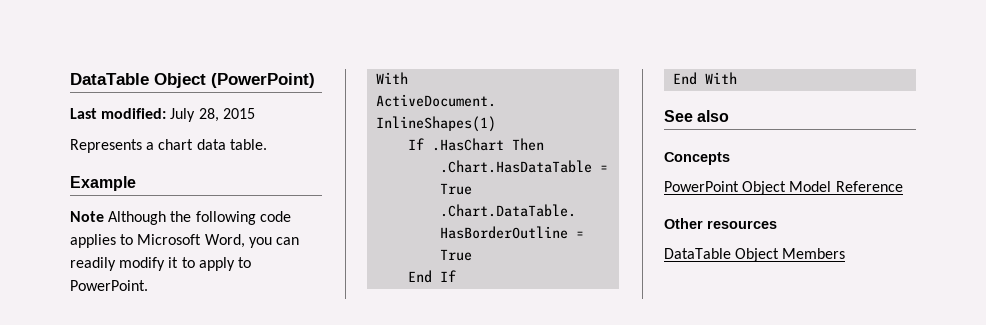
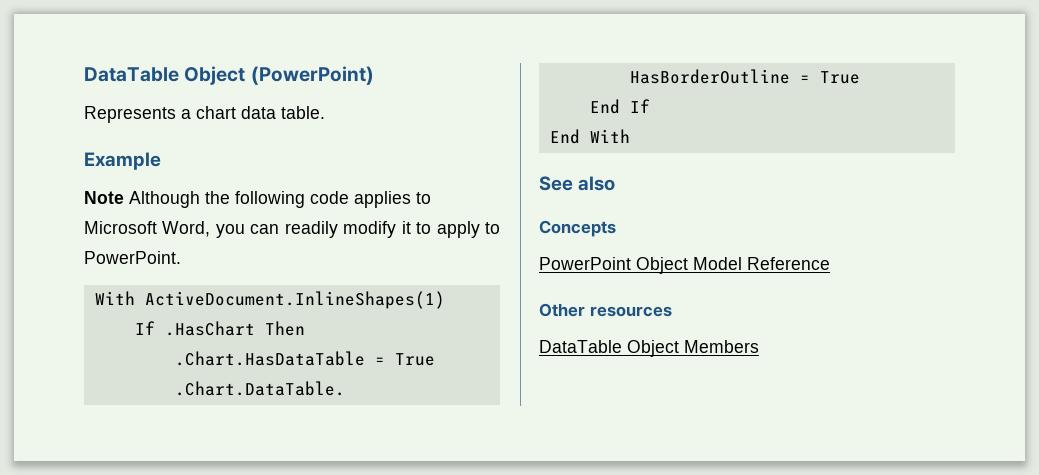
- Last modified: July 28, 2015

